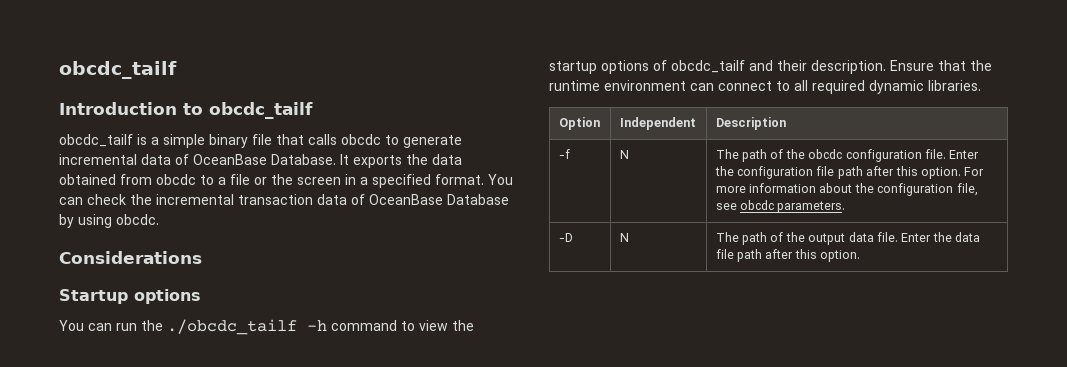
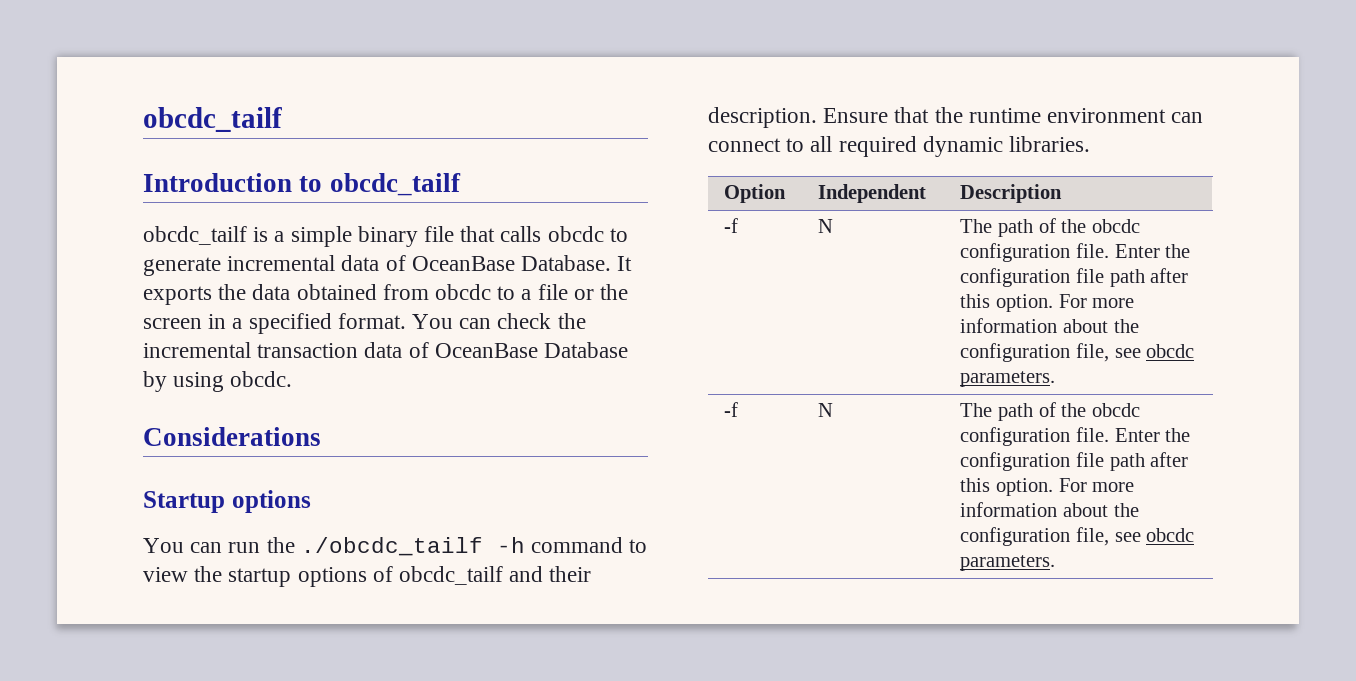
  Option | Independent | Description
  -f | N | The path of the obcdc configuration file. Enter the configuration file path after this option. For more information about the configuration file, see obcdc parameters.
- -D | N | The path of the output data file. Enter the data file path after this option.
+ -f | N | The path of the obcdc configuration file. Enter the configuration file path after this option. For more information about the configuration file, see obcdc parameters.

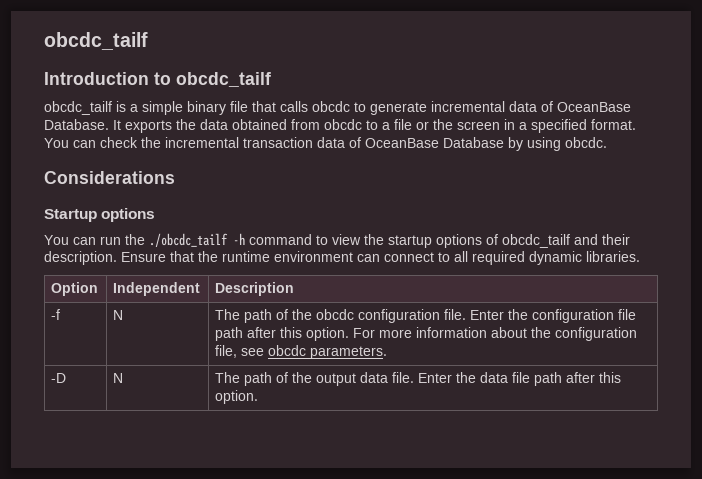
  Option | Independent | Description
  -f | N | The path of the obcdc configuration file. Enter the configuration file path after this option. For more information about the configuration file, see obcdc parameters.
- -f | N | The path of the obcdc configuration file. Enter the configuration file path after this option. For more information about the configuration file, see obcdc parameters.
+ -D | N | The path of the output data file. Enter the data file path after this option.

